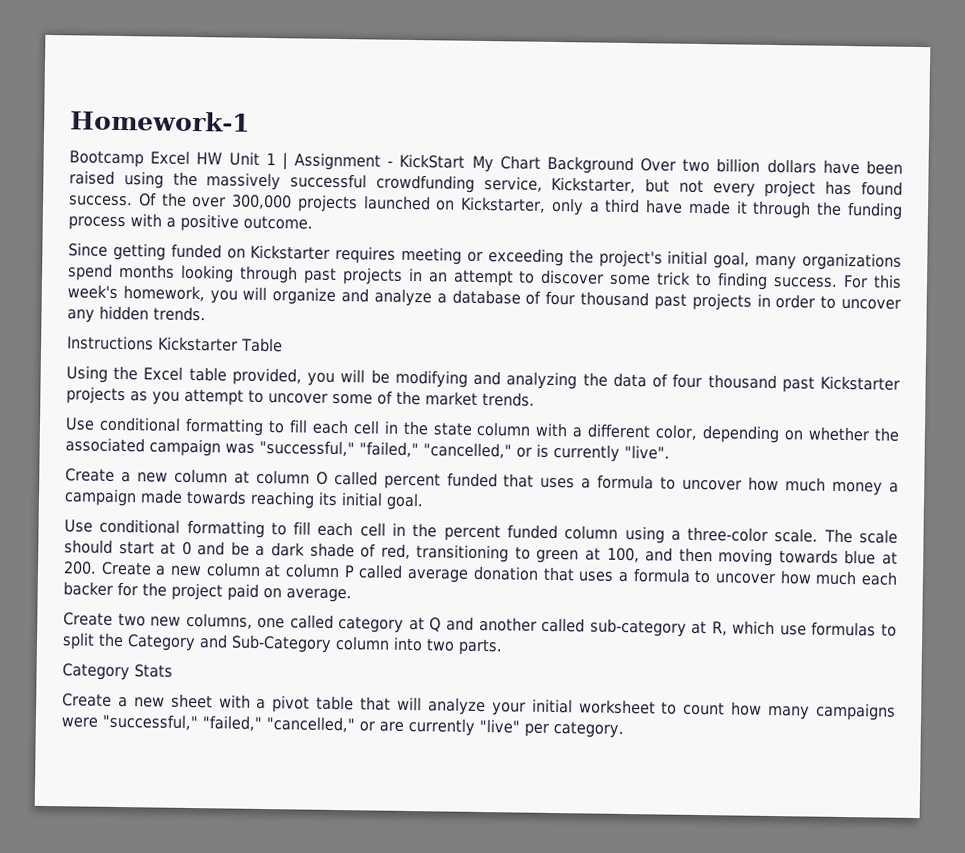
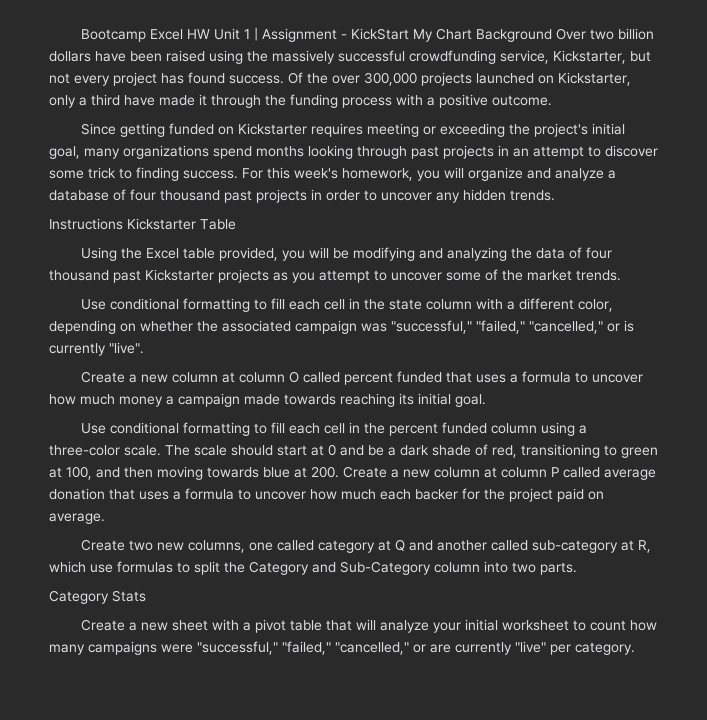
- Homework-1

